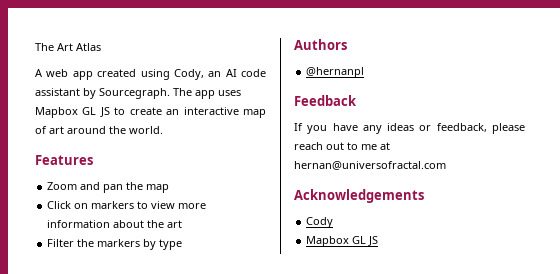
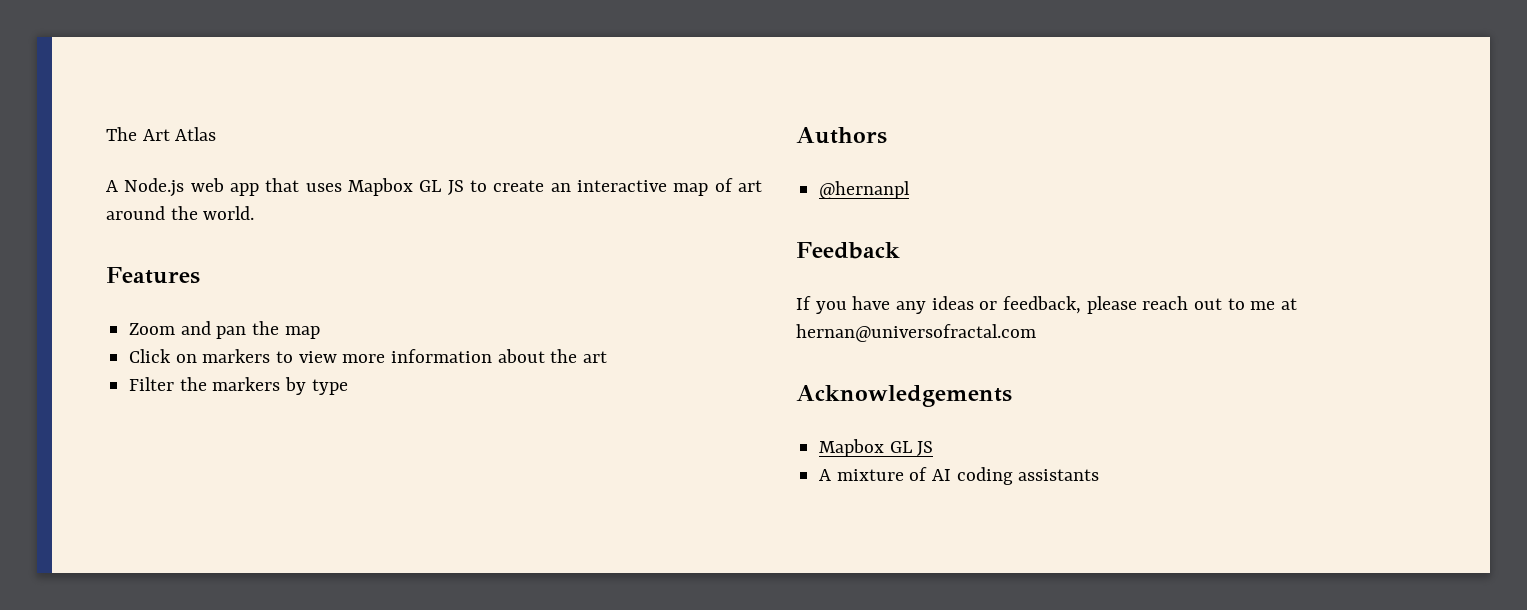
- A web app created using Cody, an AI code assistant by Sourcegraph. The app uses Mapbox GL JS to create an interactive map of art around the world.
+ A Node.js web app that uses Mapbox GL JS to create an interactive map of art around the world.
  Acknowledgements
- Cody
  Mapbox GL JS
+ A mixture of AI coding assistants

